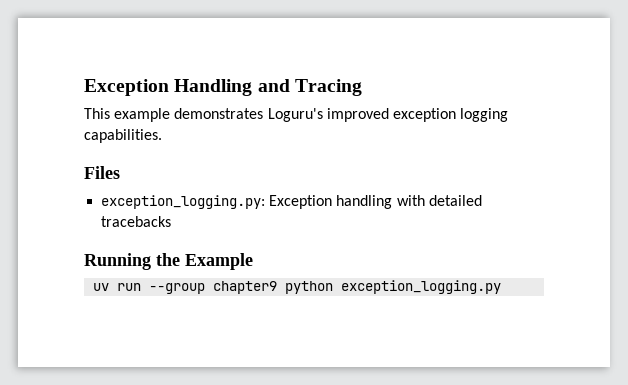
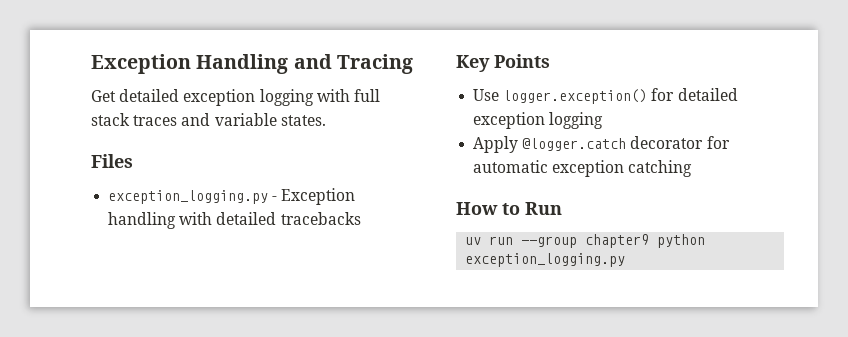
- This example demonstrates Loguru's improved exception logging capabilities.
+ Get detailed exception logging with full stack traces and variable states.
- exception_logging.py: Exception handling with detailed tracebacks
+ exception_logging.py - Exception handling with detailed tracebacks
- Running the Example
+ Key Points
+ Use logger.exception() for detailed exception logging
+ Apply @logger.catch decorator for automatic exception catching
+ How to Run

